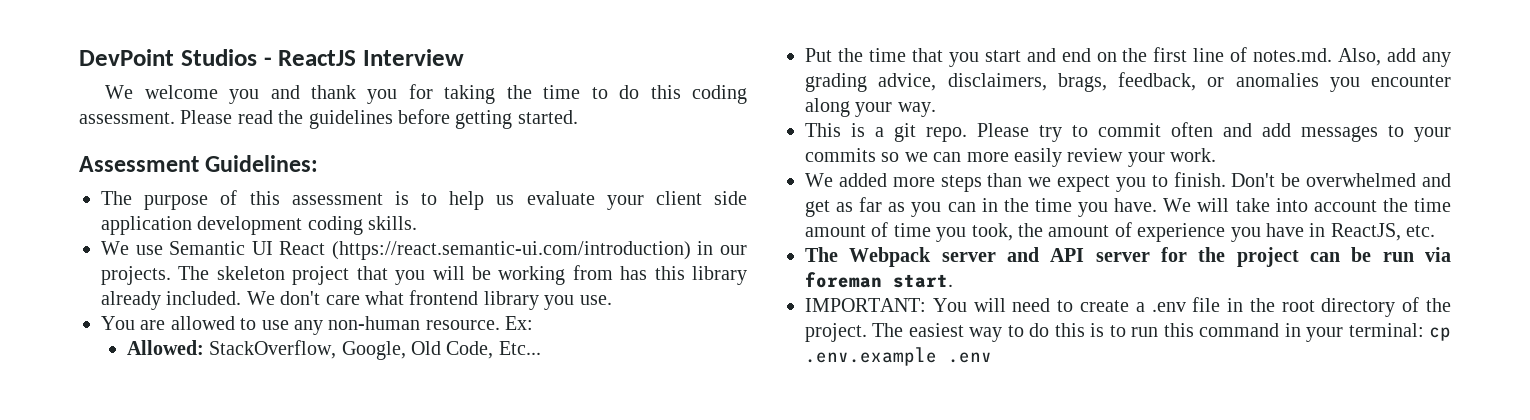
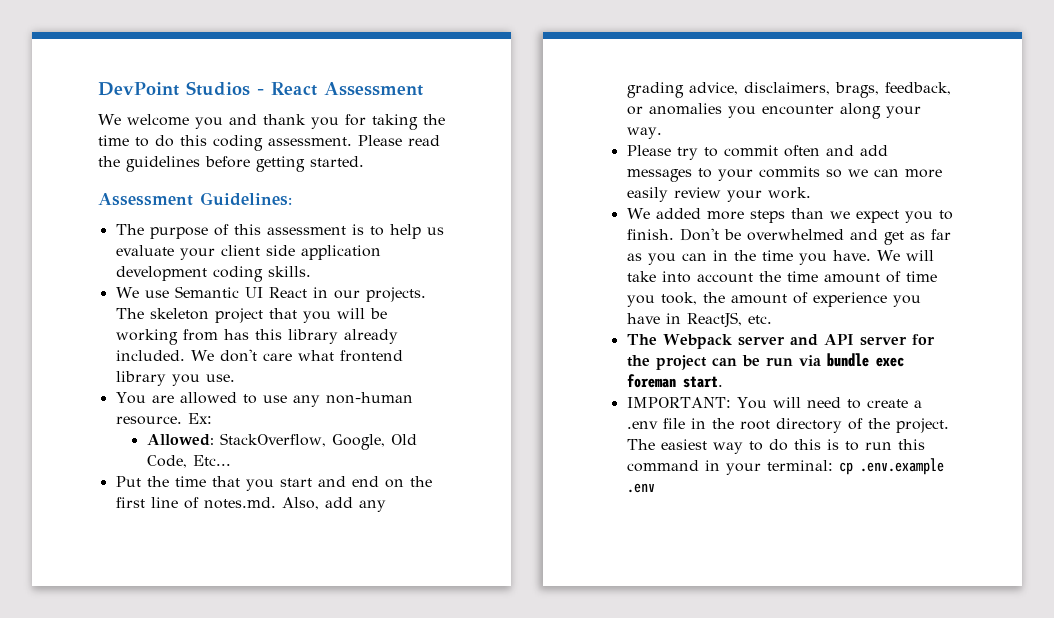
- DevPoint Studios - ReactJS Interview
+ DevPoint Studios - React Assessment
- We use Semantic UI React (https://react.semantic-ui.com/introduction) in our projects.
+ We use Semantic UI React in our projects.
- This is a git repo.
- The Webpack server and API server for the project can be run via foreman start.
+ The Webpack server and API server for the project can be run via bundle exec foreman start.

